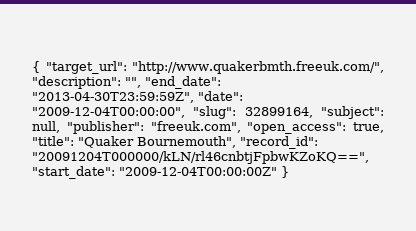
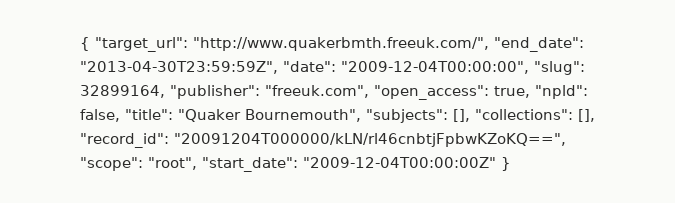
- { "target_url": "http://www.quakerbmth.freeuk.com/", "description": "", "end_date": "2013-04-30T23:59:59Z", "date": "2009-12-04T00:00:00", "slug": 32899164, "subject": null, "publisher": "freeuk.com", "open_access": true, "title": "Quaker Bournemouth", "record_id": "20091204T000000/kLN/rl46cnbtjFpbwKZoKQ==", "start_date": "2009-12-04T00:00:00Z" }
+ { "target_url": "http://www.quakerbmth.freeuk.com/", "end_date": "2013-04-30T23:59:59Z", "date": "2009-12-04T00:00:00", "slug": 32899164, "publisher": "freeuk.com", "open_access": true, "npld": false, "title": "Quaker Bournemouth", "subjects": [], "collections": [], "record_id": "20091204T000000/kLN/rl46cnbtjFpbwKZoKQ==", "scope": "root", "start_date": "2009-12-04T00:00:00Z" }

